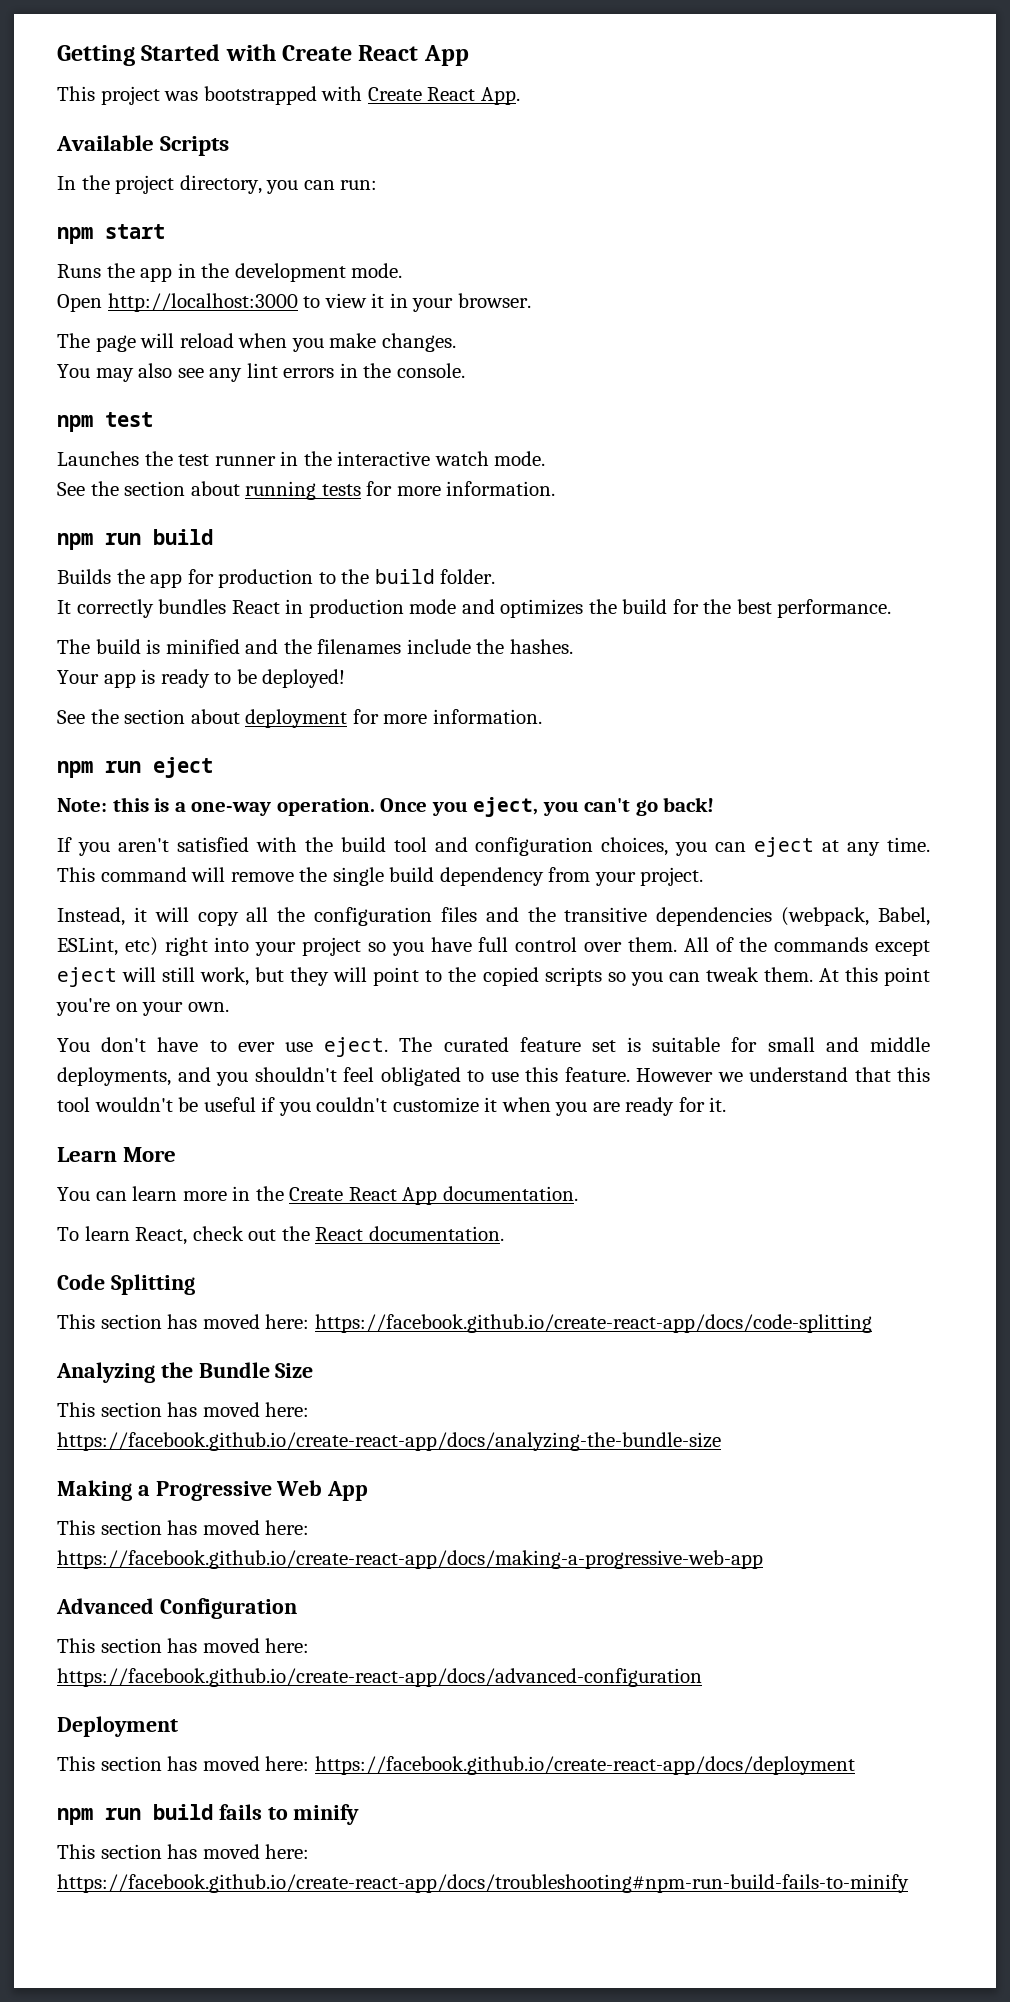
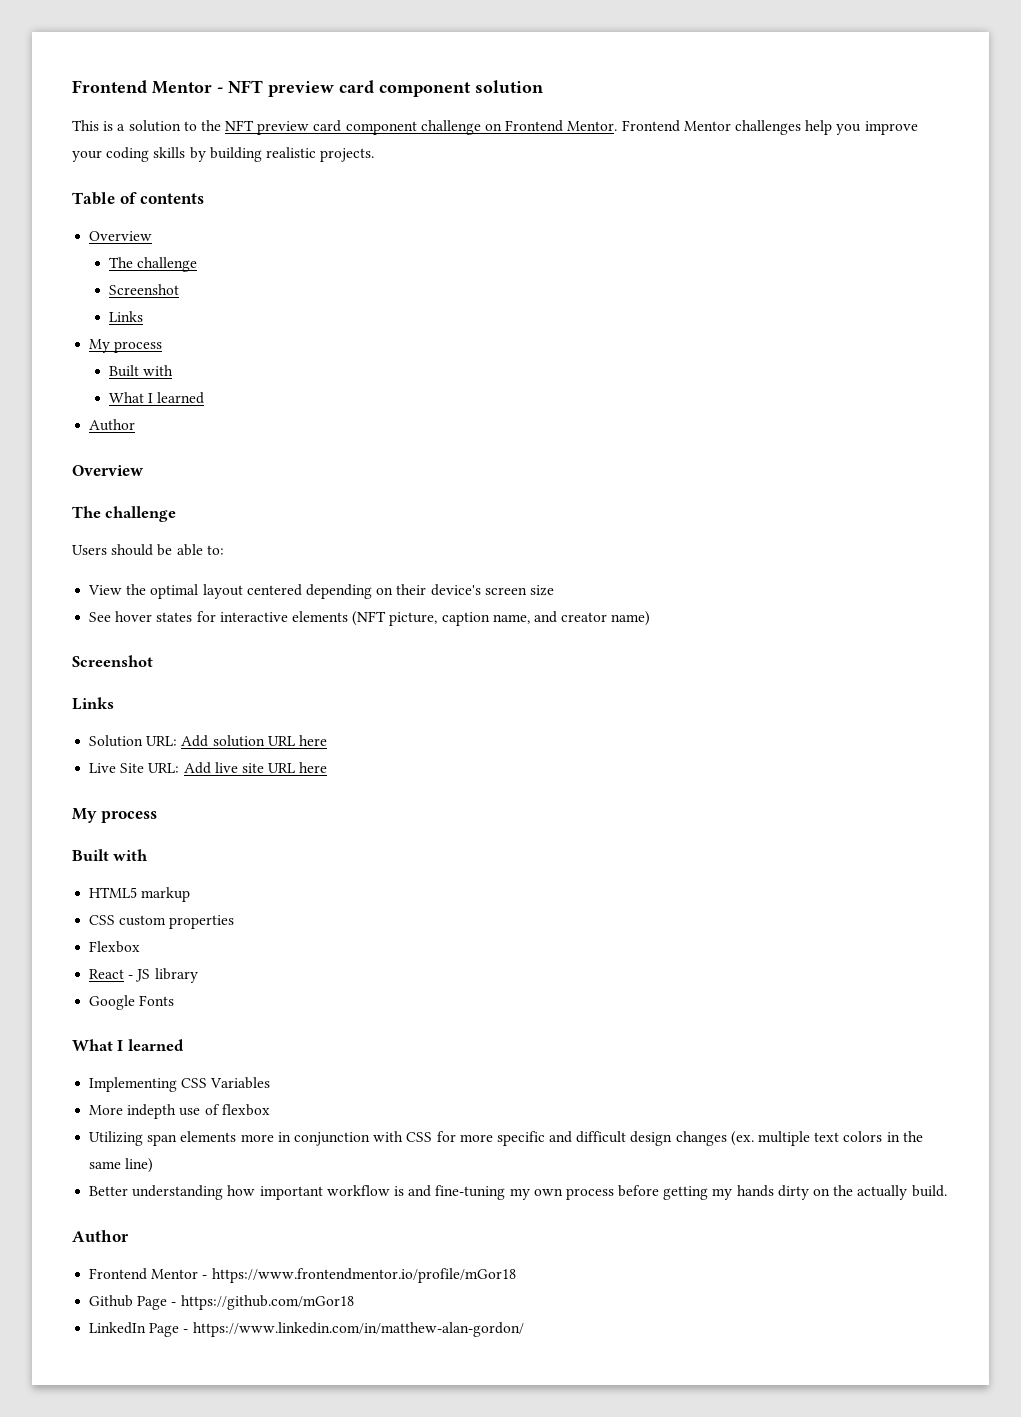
- Getting Started with Create React App
- This project was bootstrapped with Create React App.
- Available Scripts
- In the project directory, you can run:
- npm start
- Runs the app in the development mode.
- Open http://localhost:3000 to view it in your browser.
- The page will reload when you make changes.
- You may also see any lint errors in the console.
- npm test
- Launches the test runner in the interactive watch mode.
- See the section about running tests for more information.
- npm run build
- Builds the app for production to the build folder.
- It correctly bundles React in production mode and optimizes the build for the best performance.
- The build is minified and the filenames include the hashes.
- Your app is ready to be deployed!
- See the section about deployment for more information.
- npm run eject
- Note: this is a one-way operation. Once you eject, you can't go back!
- If you aren't satisfied with the build tool and configuration choices, you can eject at any time. This command will remove the single build dependency from your project.
- Instead, it will copy all the configuration files and the transitive dependencies (webpack, Babel, ESLint, etc) right into your project so you have full control over them. All of the commands except eject will still work, but they will point to the copied scripts so you can tweak them. At this point you're on your own.
- You don't have to ever use eject. The curated feature set is suitable for small and middle deployments, and you shouldn't feel obligated to use this feature. However we understand that this tool wouldn't be useful if you couldn't customize it when you are ready for it.
- Learn More
- You can learn more in the Create React App documentation.
- To learn React, check out the React documentation.
- Code Splitting
- This section has moved here: https://facebook.github.io/create-react-app/docs/code-splitting
- Analyzing the Bundle Size
- This section has moved here: https://facebook.github.io/create-react-app/docs/analyzing-the-bundle-size
- Making a Progressive Web App
- This section has moved here: https://facebook.github.io/create-react-app/docs/making-a-progressive-web-app
- Advanced Configuration
- This section has moved here: https://facebook.github.io/create-react-app/docs/advanced-configuration
- Deployment
- This section has moved here: https://facebook.github.io/create-react-app/docs/deployment
- npm run build fails to minify
- This section has moved here: https://facebook.github.io/create-react-app/docs/troubleshooting#npm-run-build-fails-to-minify
+ Frontend Mentor - NFT preview card component solution
+ This is a solution to the NFT preview card component challenge on Frontend Mentor. Frontend Mentor challenges help you improve your coding skills by building realistic projects.
+ Table of contents
+ Overview
+ The challenge
+ Screenshot
+ Links
+ My process
+ Built with
+ What I learned
+ Author
+ Overview
+ The challenge
+ Users should be able to:
+ View the optimal layout centered depending on their device's screen size
+ See hover states for interactive elements (NFT picture, caption name, and creator name)
+ Screenshot
+ Links
+ Solution URL: Add solution URL here
+ Live Site URL: Add live site URL here
+ My process
+ Built with
+ HTML5 markup
+ CSS custom properties
+ Flexbox
+ React - JS library
+ Google Fonts
+ What I learned
+ Implementing CSS Variables
+ More indepth use of flexbox
+ Utilizing span elements more in conjunction with CSS for more specific and difficult design changes (ex. multiple text colors in the same line)
+ Better understanding how important workflow is and fine-tuning my own process before getting my hands dirty on the actually build.
+ Author
+ Frontend Mentor - https://www.frontendmentor.io/profile/mGor18
+ Github Page - https://github.com/mGor18
+ LinkedIn Page - https://www.linkedin.com/in/matthew-alan-gordon/

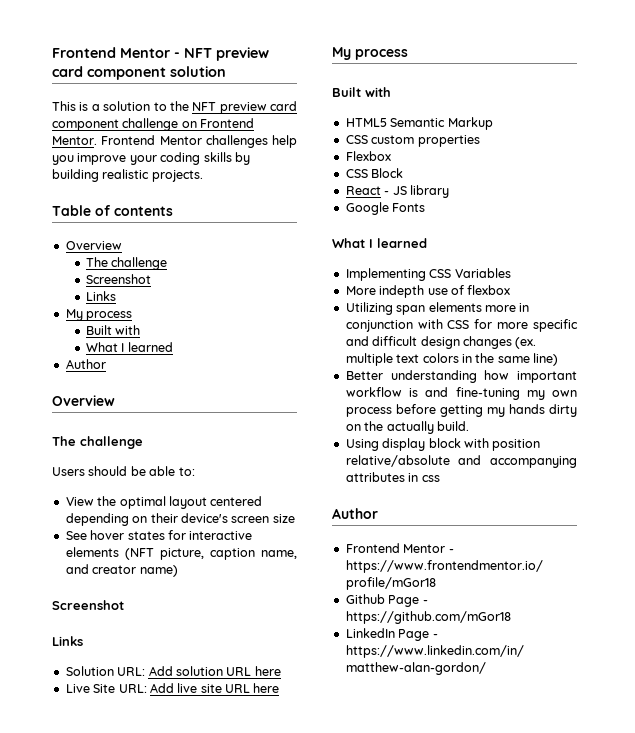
- HTML5 markup
+ HTML5 Semantic Markup
+ CSS Block
+ Using display block with position relative/absolute and accompanying attributes in css

